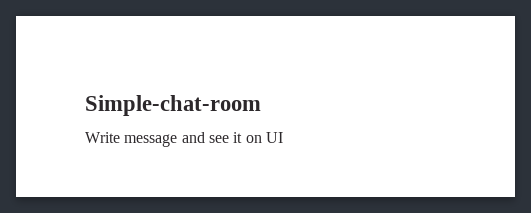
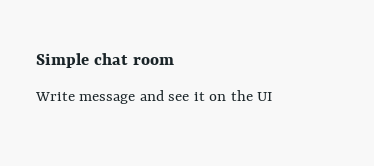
- Simple-chat-room
+ Simple chat room
- Write message and see it on UI
+ Write message and see it on the UI

